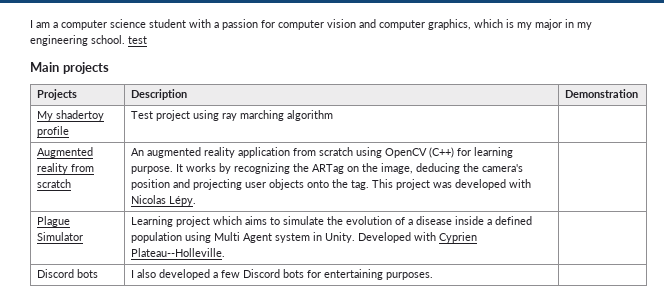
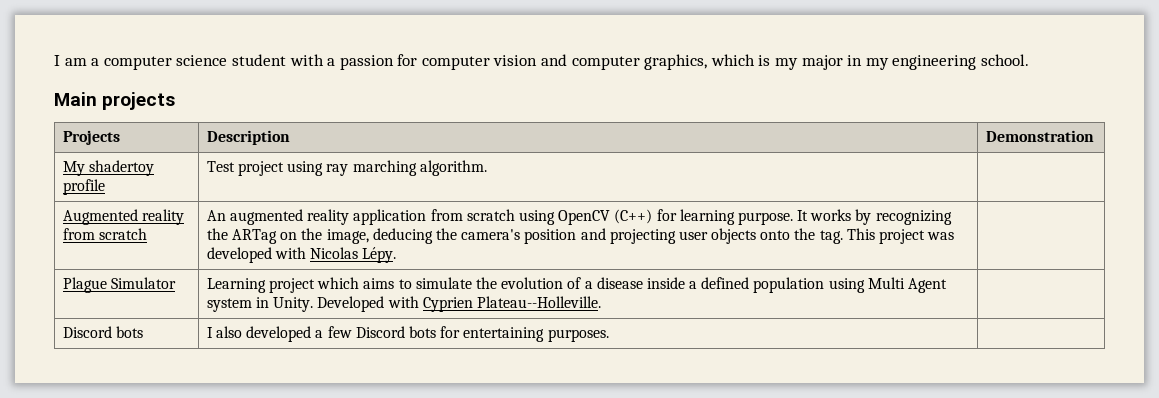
- I am a computer science student with a passion for computer vision and computer graphics, which is my major in my engineering school. test
+ I am a computer science student with a passion for computer vision and computer graphics, which is my major in my engineering school.
- My shadertoy profile | Test project using ray marching algorithm |
+ My shadertoy profile | Test project using ray marching algorithm. |

